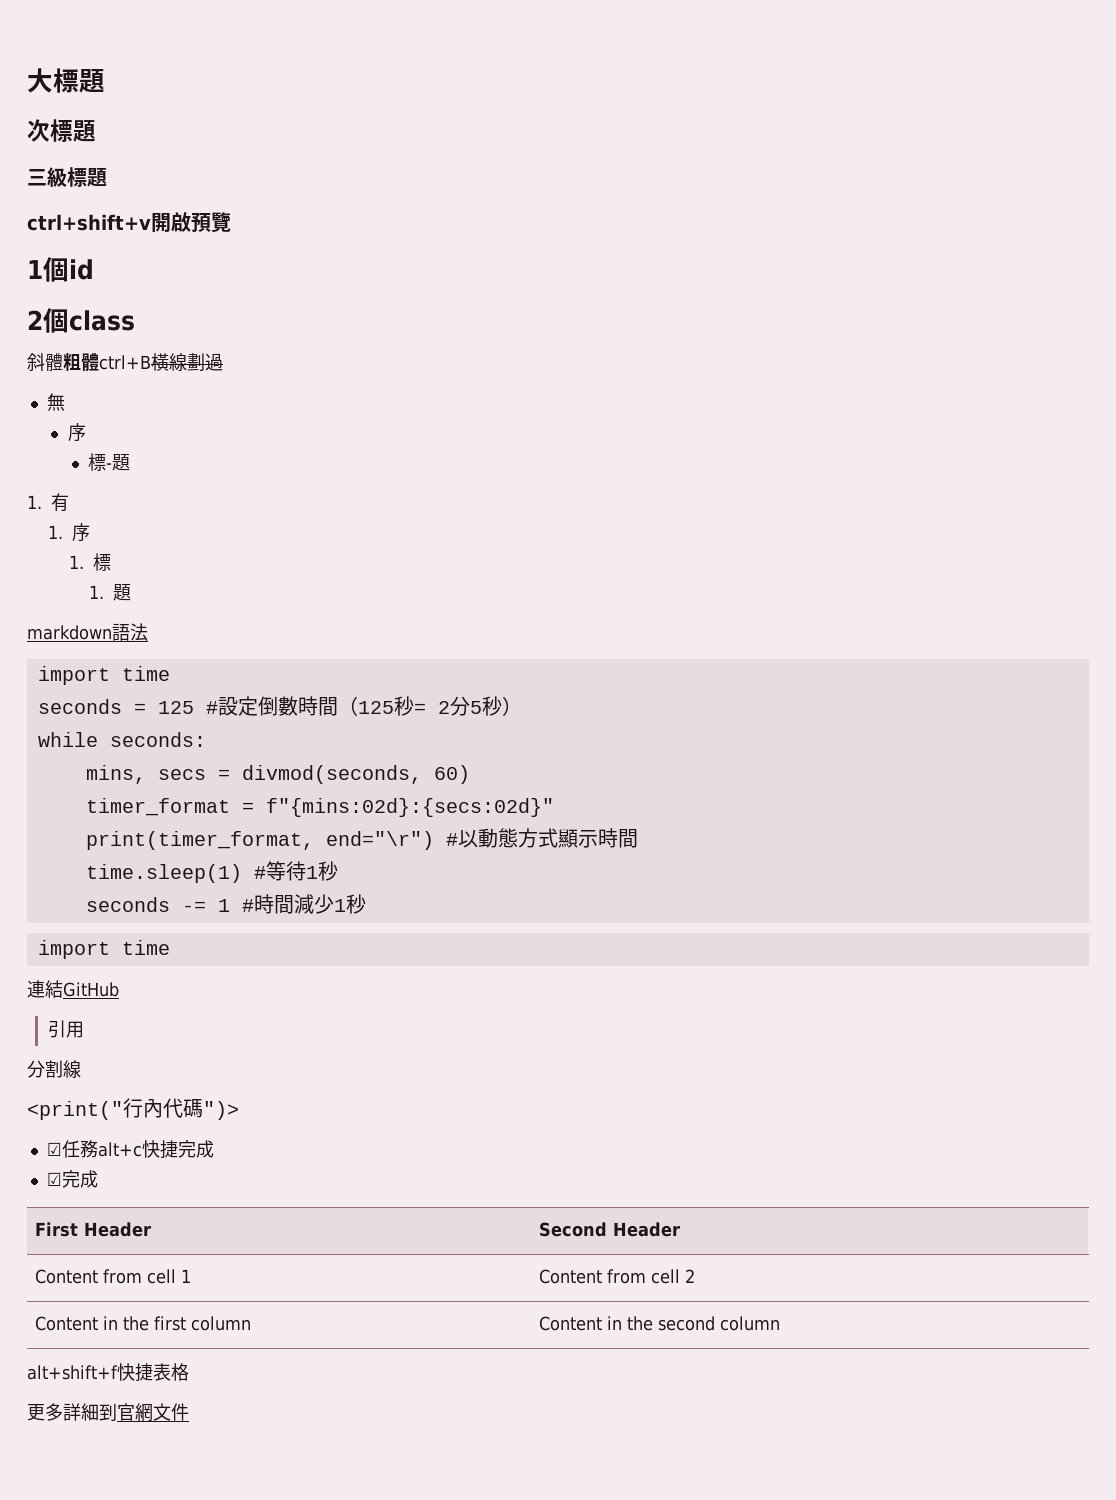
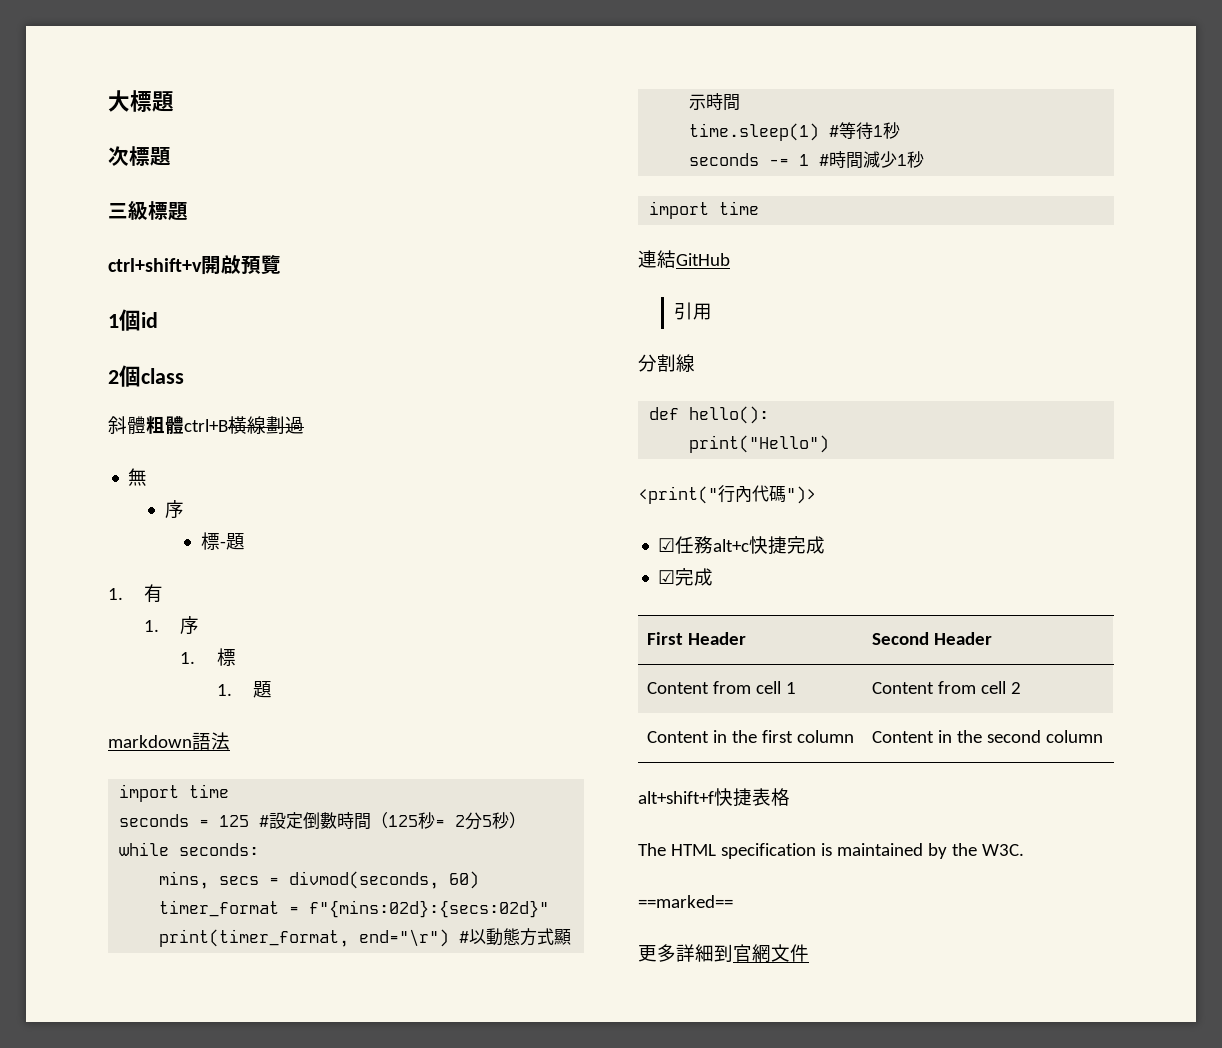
+ def hello():
+ print("Hello")
+ The HTML specification is maintained by the W3C.
+ ==marked==

